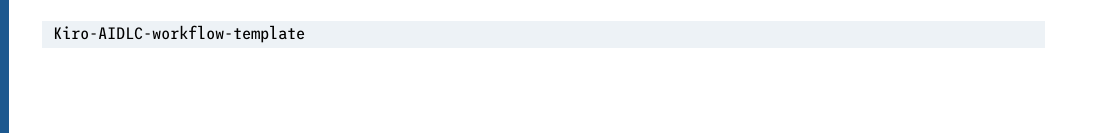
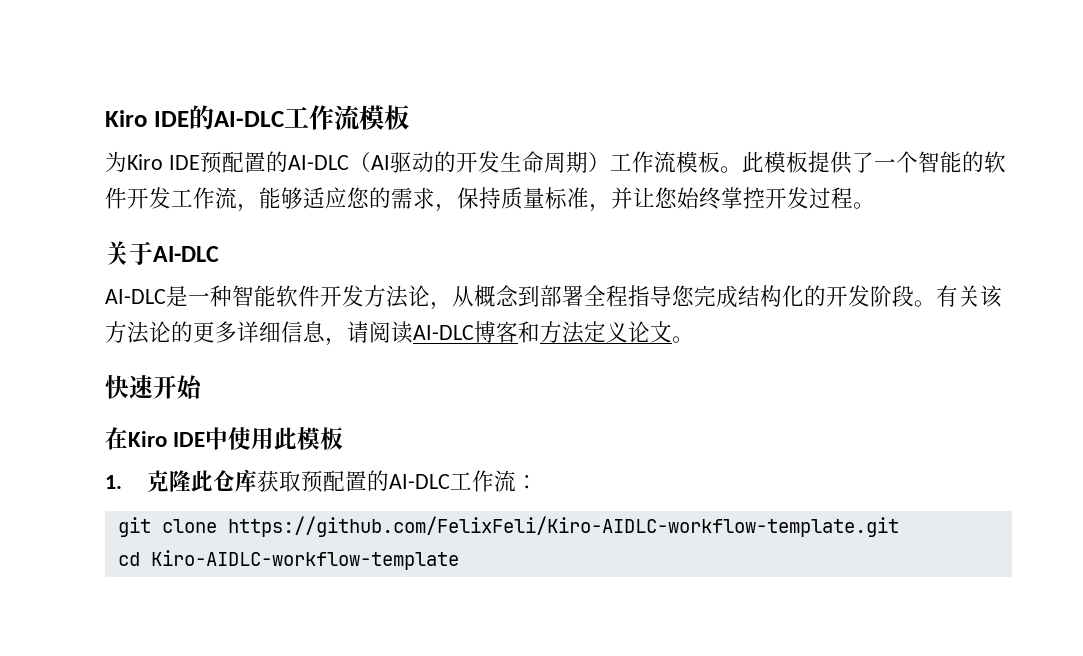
- Kiro-AIDLC-workflow-template
+ Kiro IDE的AI-DLC工作流模板
+ 为Kiro IDE预配置的AI-DLC（AI驱动的开发生命周期）工作流模板。此模板提供了一个智能的软件开发工作流，能够适应您的需求，保持质量标准，并让您始终掌控开发过程。
+ 关于AI-DLC
+ AI-DLC是一种智能软件开发方法论，从概念到部署全程指导您完成结构化的开发阶段。有关该方法论的更多详细信息，请阅读AI-DLC博客和方法定义论文。
+ 快速开始
+ 在Kiro IDE中使用此模板
+ 1.克隆此仓库获取预配置的AI-DLC工作流：
+ git clone https://github.com/FelixFeli/Kiro-AIDLC-workflow-template.git
+ cd Kiro-AIDLC-workflow-template

